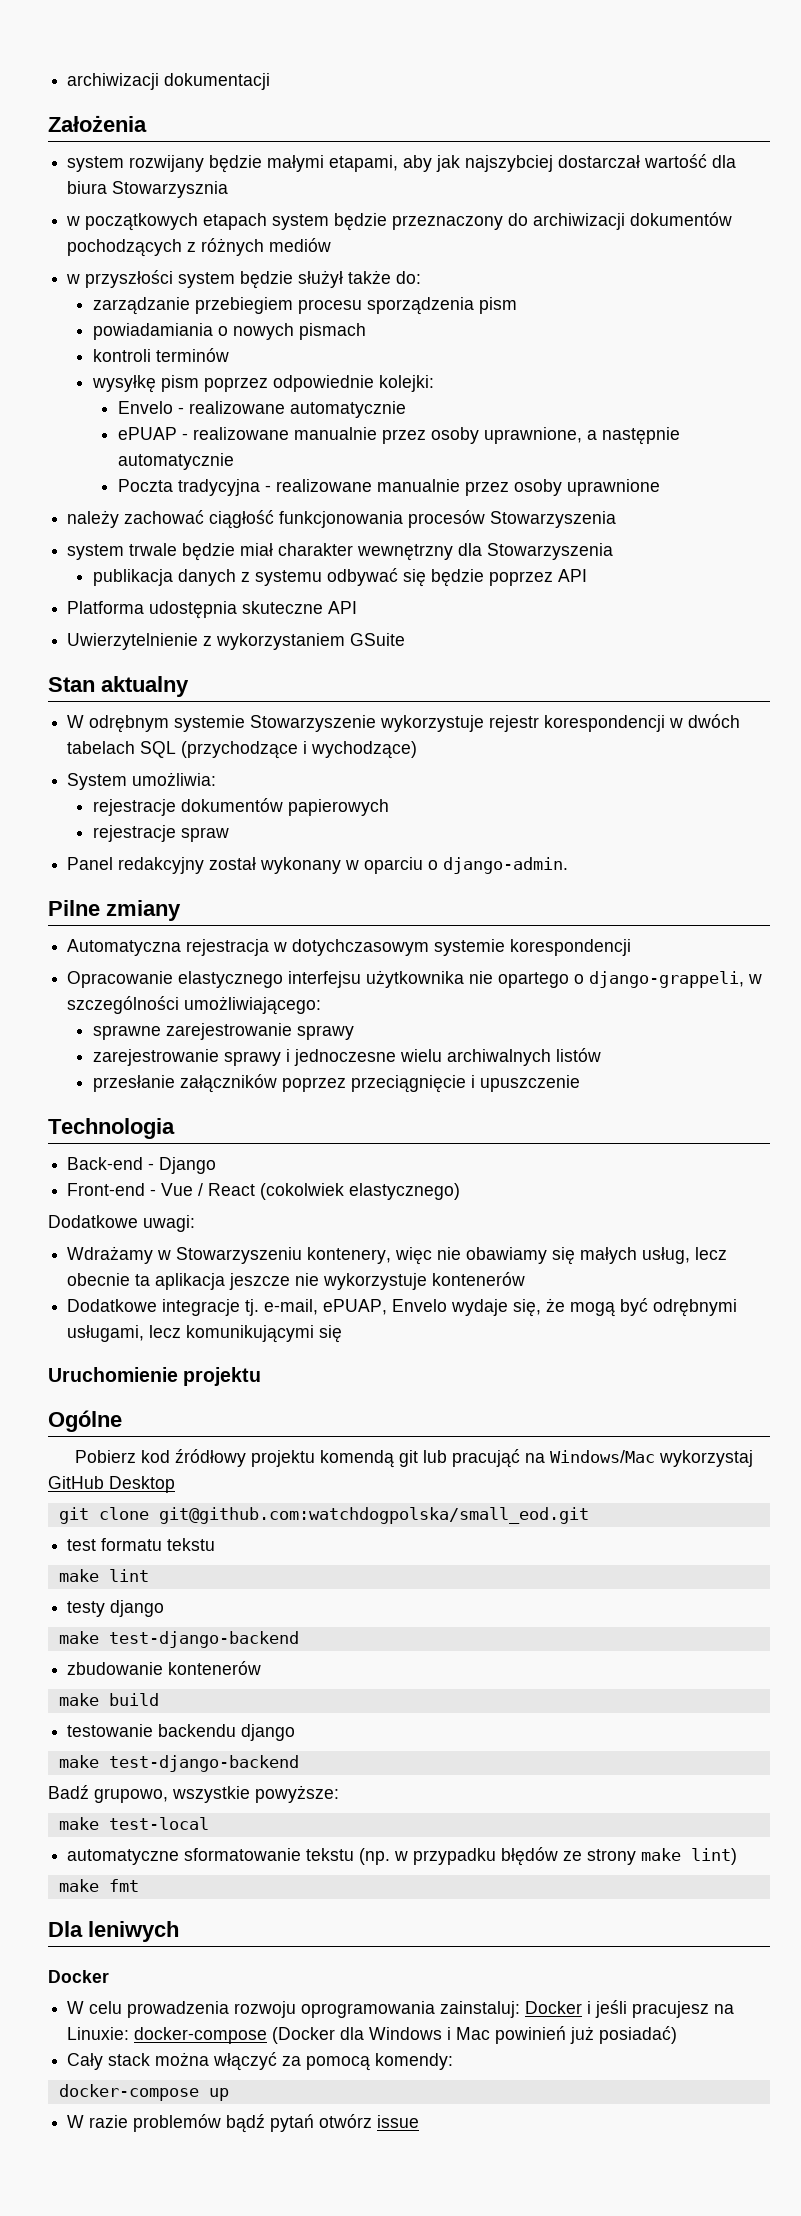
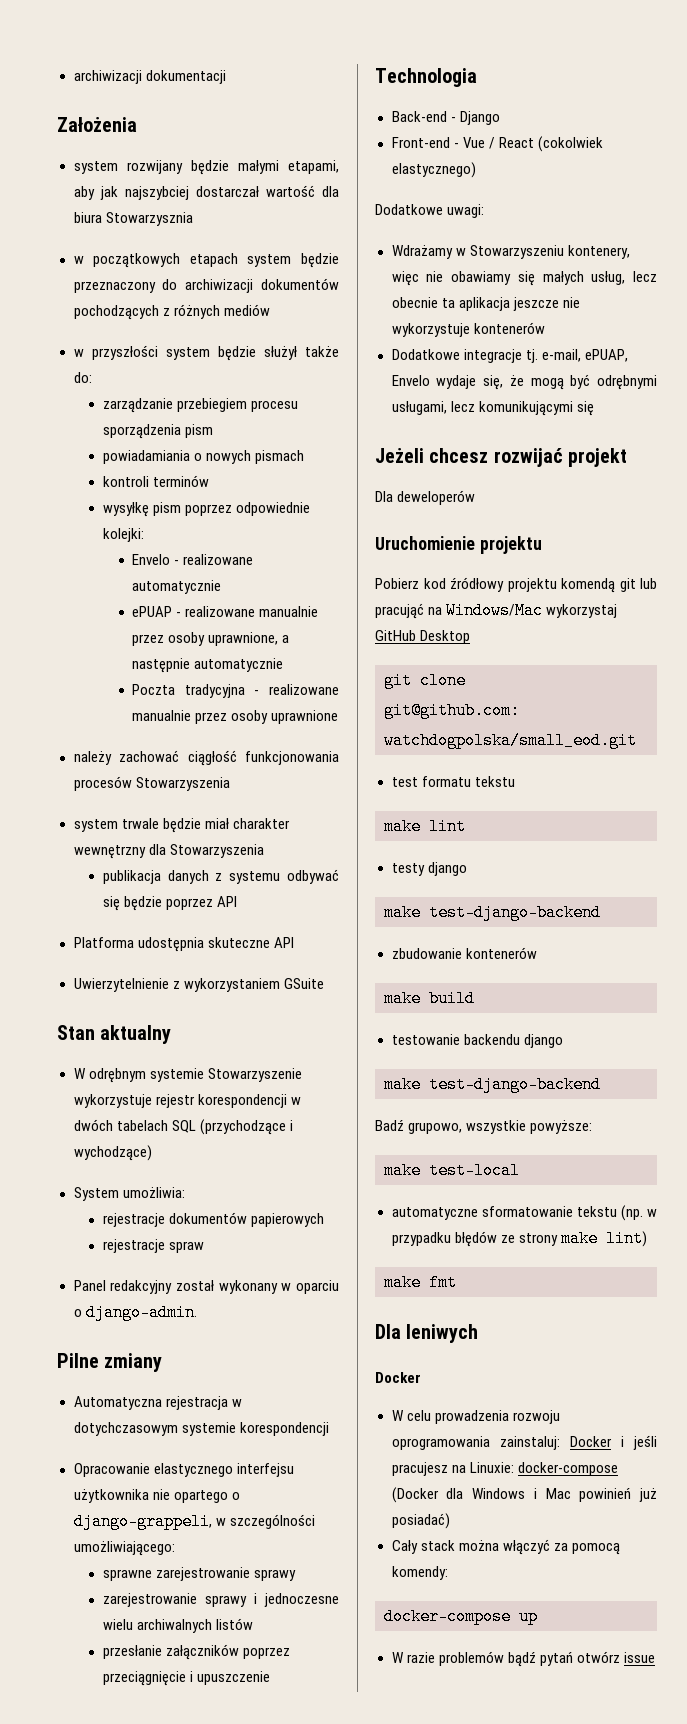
+ Jeżeli chcesz rozwijać projekt
+ Dla deweloperów
- Ogólne

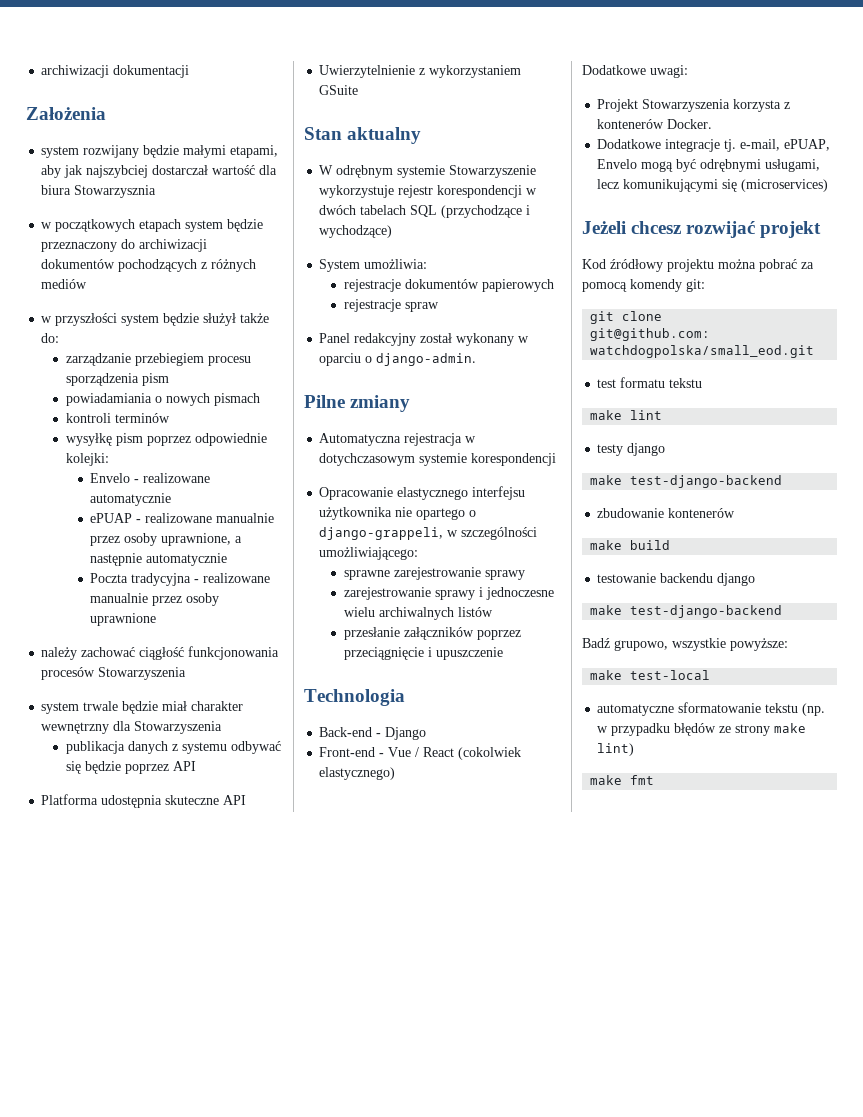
- Wdrażamy w Stowarzyszeniu kontenery, więc nie obawiamy się małych usług, lecz obecnie ta aplikacja jeszcze nie wykorzystuje kontenerów
+ Projekt Stowarzyszenia korzysta z kontenerów Docker.
- Dodatkowe integracje tj. e-mail, ePUAP, Envelo wydaje się, że mogą być odrębnymi usługami, lecz komunikującymi się
+ Dodatkowe integracje tj. e-mail, ePUAP, Envelo mogą być odrębnymi usługami, lecz komunikującymi się (microservices)
- Dla deweloperów
- Uruchomienie projektu
- Pobierz kod źródłowy projektu komendą git lub pracująć na Windows/Mac wykorzystaj GitHub Desktop
+ Kod źródłowy projektu można pobrać za pomocą komendy git:
- Dla leniwych
- Docker
- W celu prowadzenia rozwoju oprogramowania zainstaluj: Docker i jeśli pracujesz na Linuxie: docker-compose (Docker dla Windows i Mac powinień już posiadać)
- Cały stack można włączyć za pomocą komendy:
- docker-compose up
- W razie problemów bądź pytań otwórz issue

